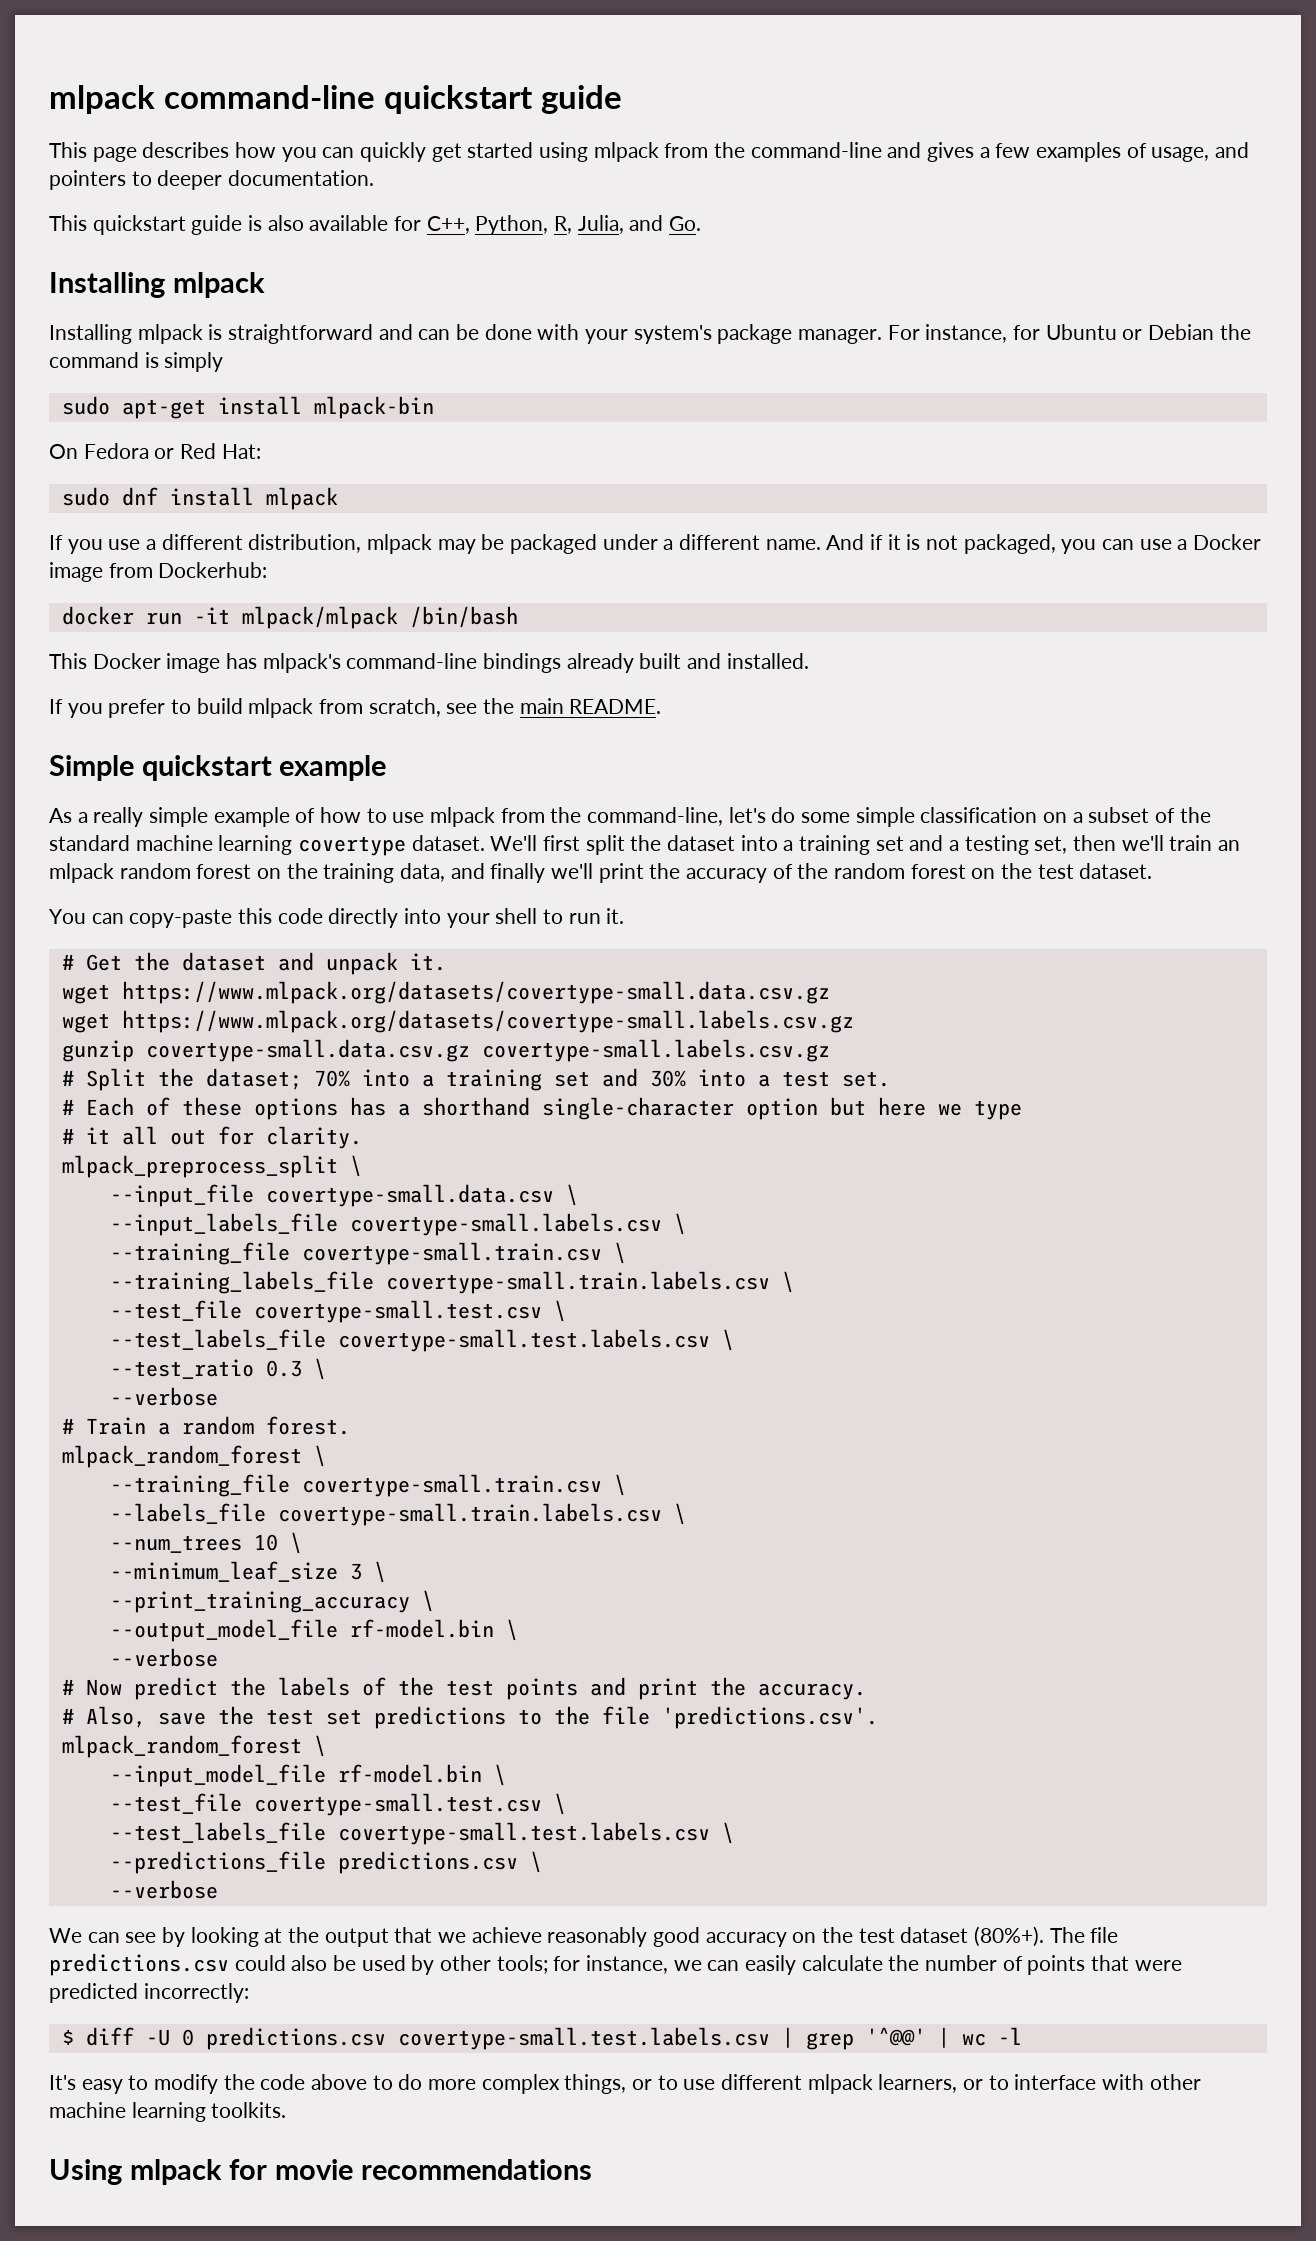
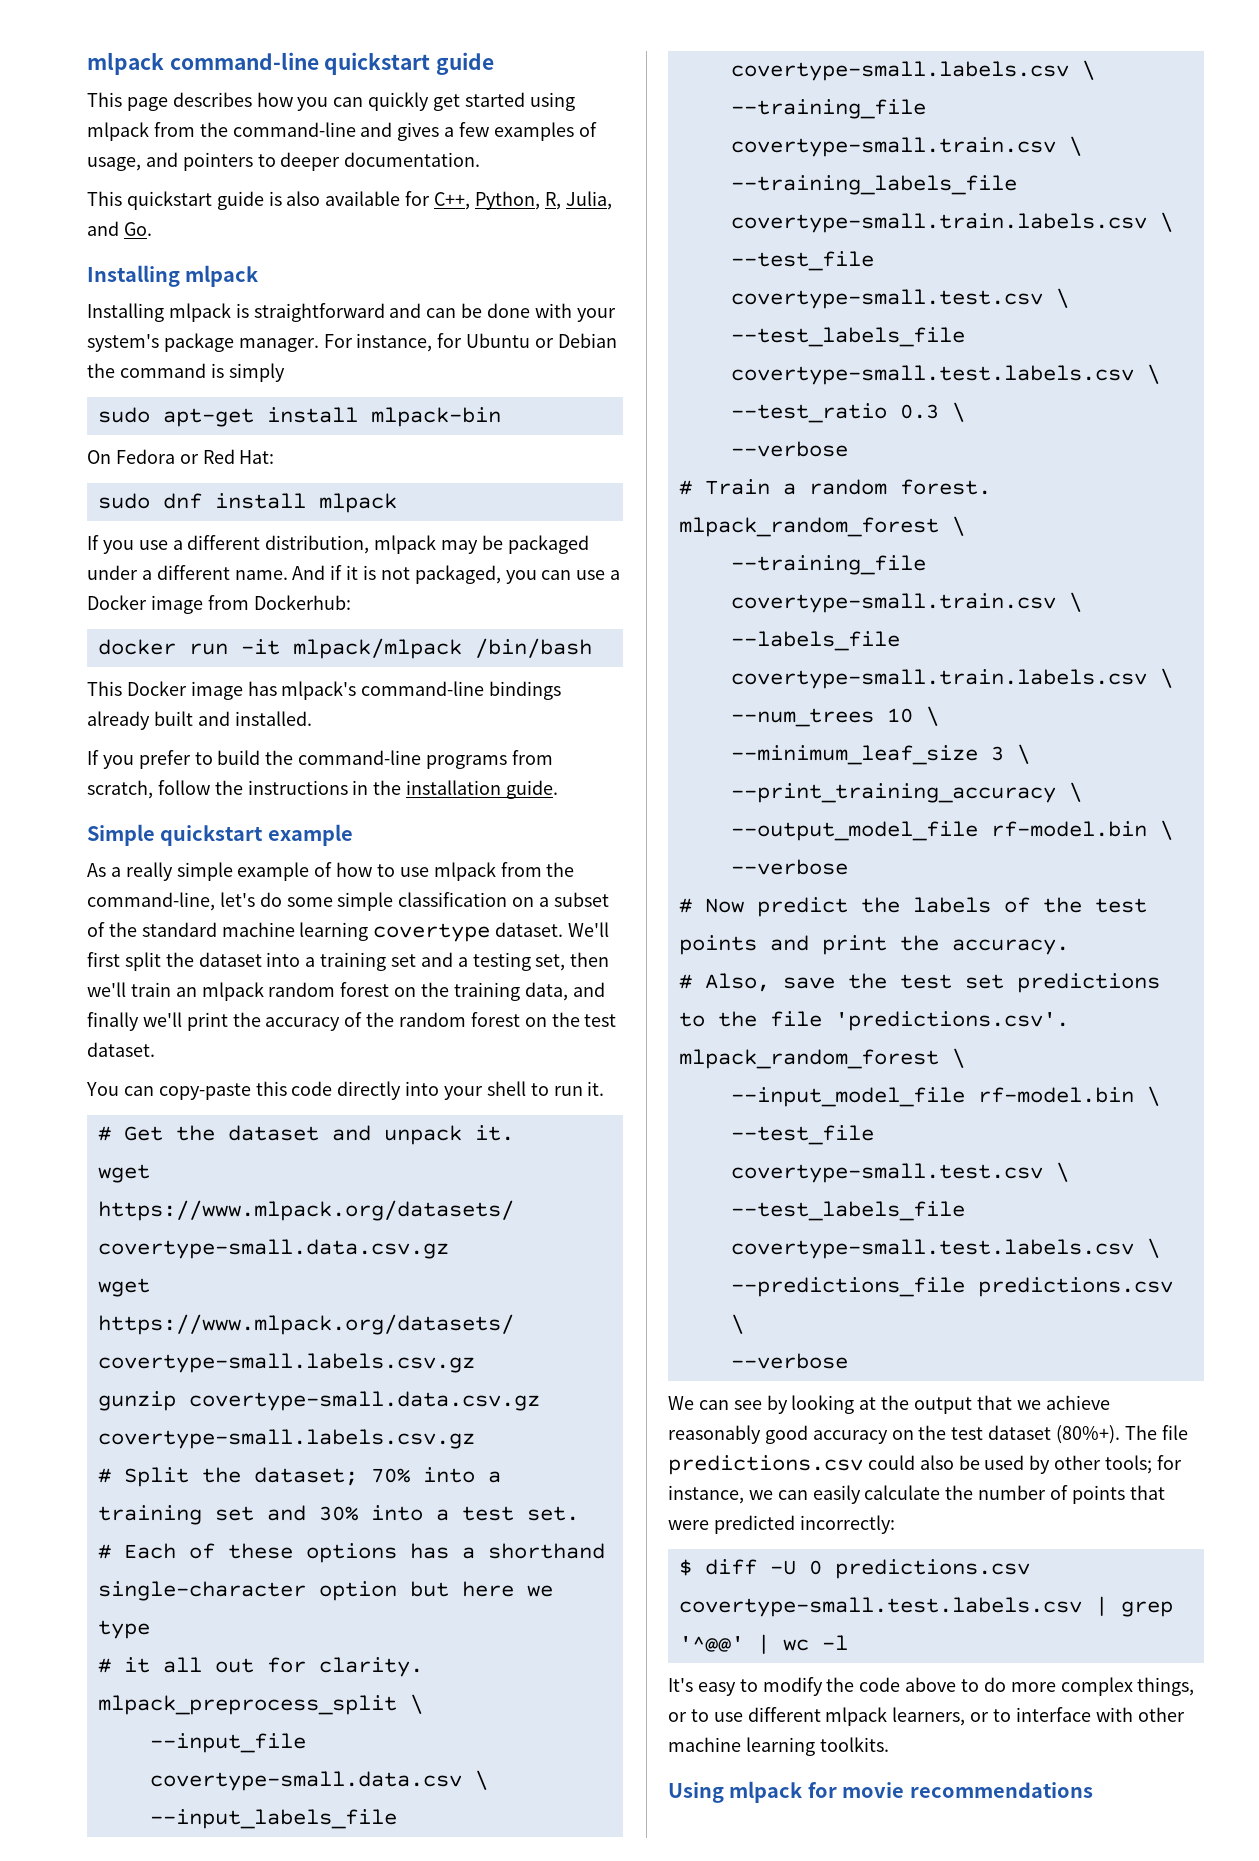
- If you prefer to build mlpack from scratch, see the main README.
+ If you prefer to build the command-line programs from scratch, follow the instructions in the installation guide.

